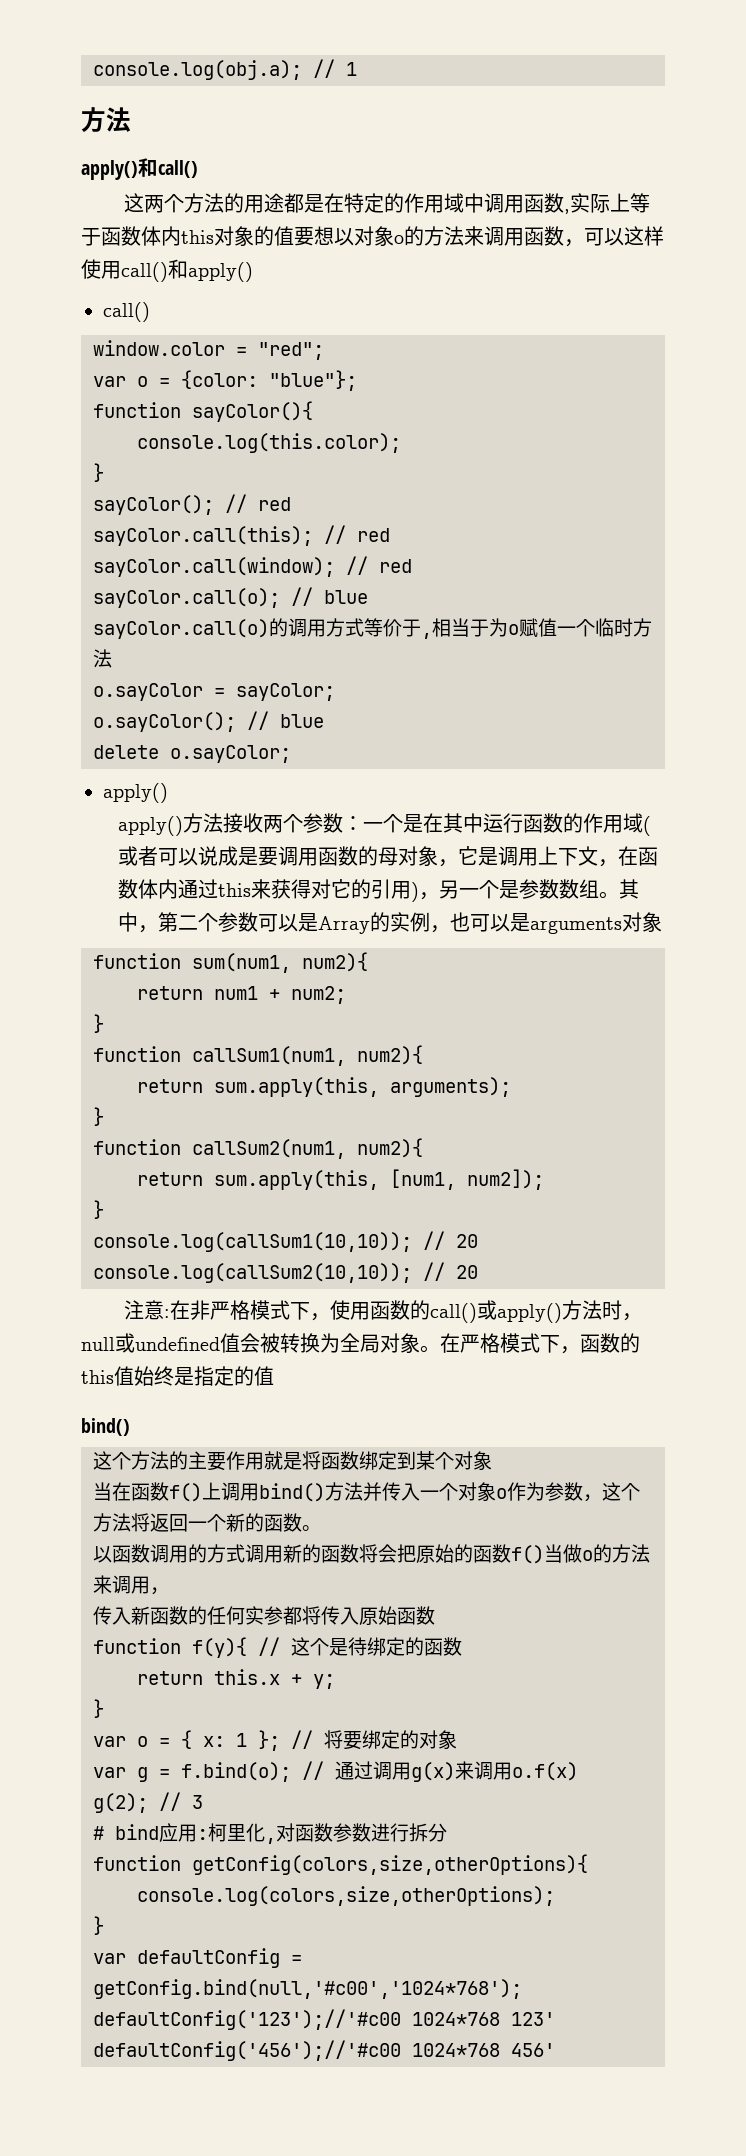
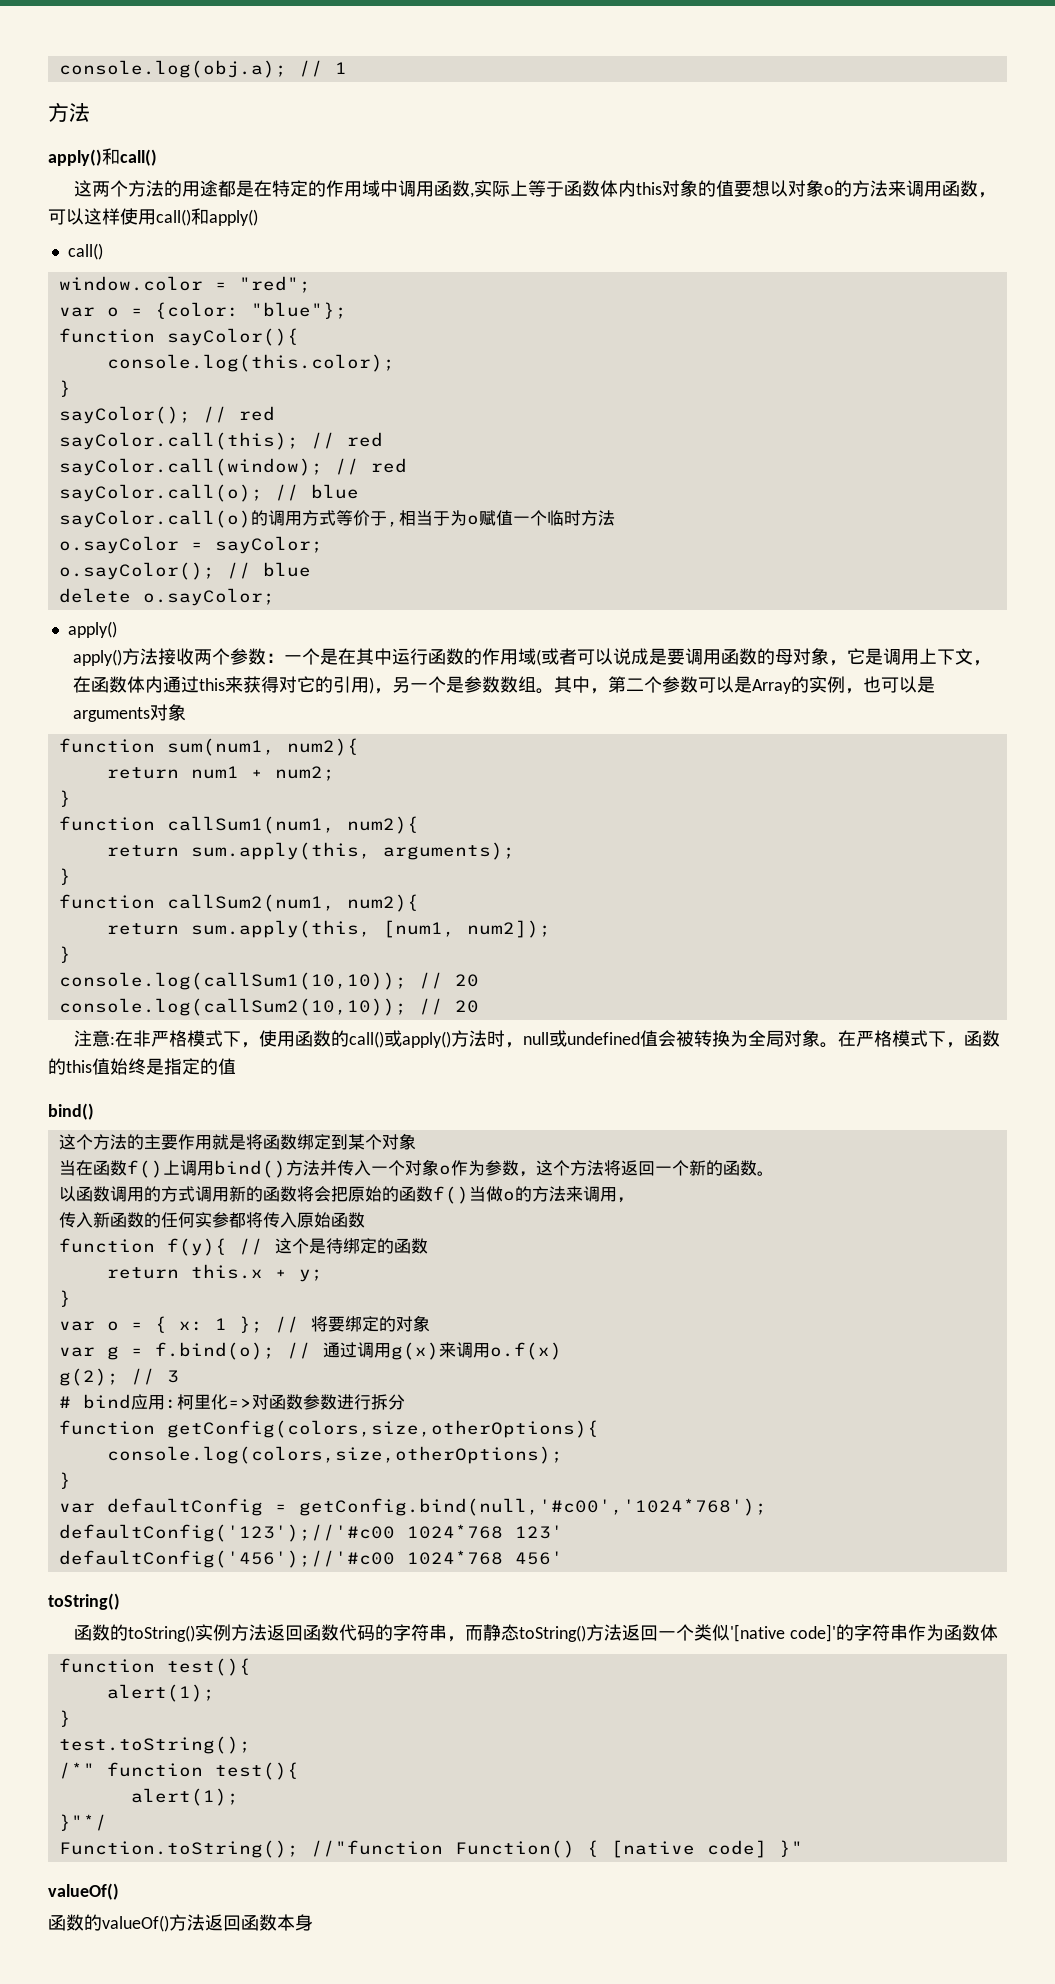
- # bind应用:柯里化,对函数参数进行拆分
+ # bind应用:柯里化=>对函数参数进行拆分
  defaultConfig('456');//'#c00 1024*768 456'
+ toString()
+ 函数的toString()实例方法返回函数代码的字符串，而静态toString()方法返回一个类似'[native code]'的字符串作为函数体
+ function test(){
+ alert(1);
+ }
+ test.toString();
+ /*" function test(){
+ alert(1);
+ }"*/
+ Function.toString(); //"function Function() { [native code] }"
+ valueOf()
+ 函数的valueOf()方法返回函数本身

